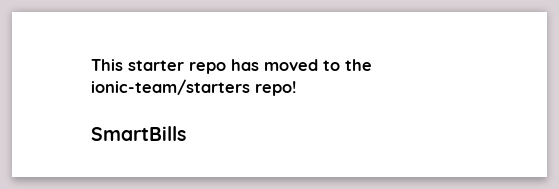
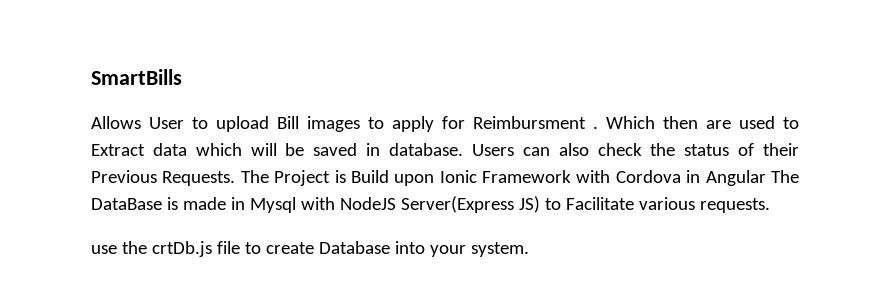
- This starter repo has moved to the ionic-team/starters repo!
  SmartBills
+ Allows User to upload Bill images to apply for Reimbursment . Which then are used to Extract data which will be saved in database. Users can also check the status of their Previous Requests. The Project is Build upon Ionic Framework with Cordova in Angular The DataBase is made in Mysql with NodeJS Server(Express JS) to Facilitate various requests.
+ use the crtDb.js file to create Database into your system.

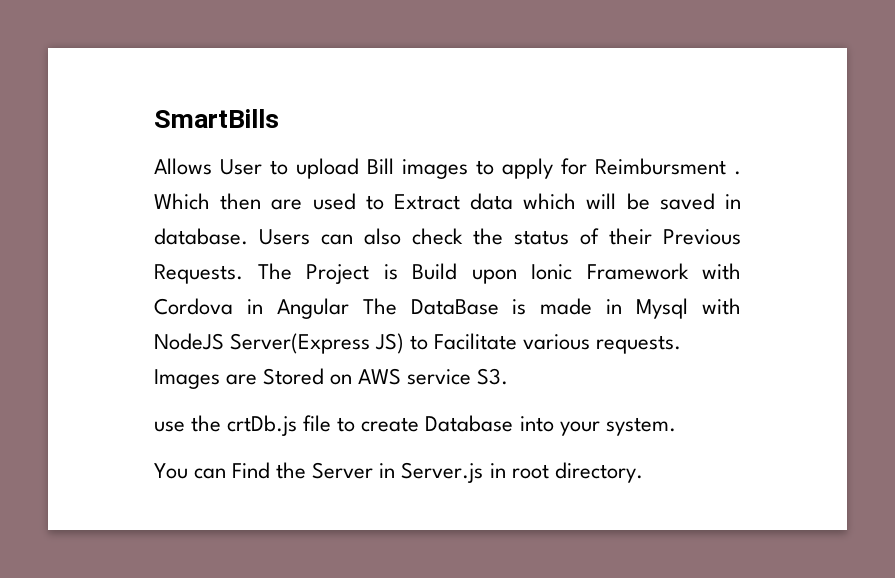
+ Images are Stored on AWS service S3.
+ You can Find the Server in Server.js in root directory.

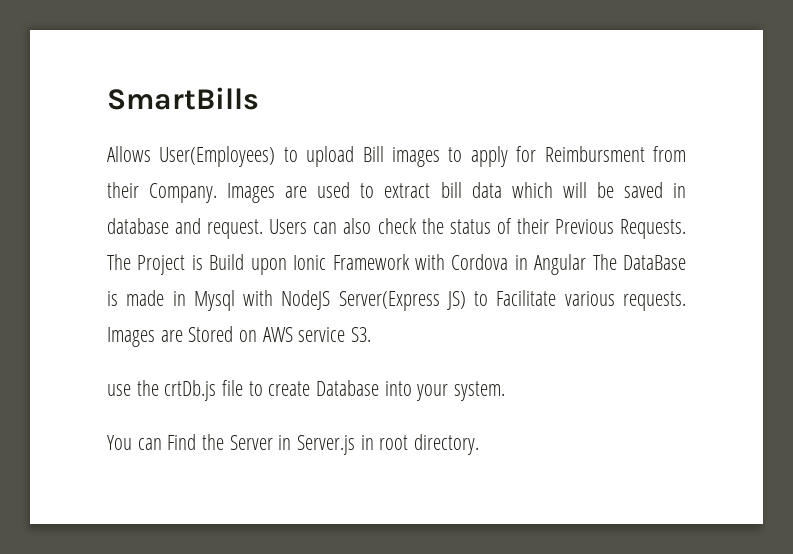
- Allows User to upload Bill images to apply for Reimbursment . Which then are used to Extract data which will be saved in database.
+ Allows User(Employees) to upload Bill images to apply for Reimbursment from their Company. Images are used to extract bill data which will be saved in database and request.

